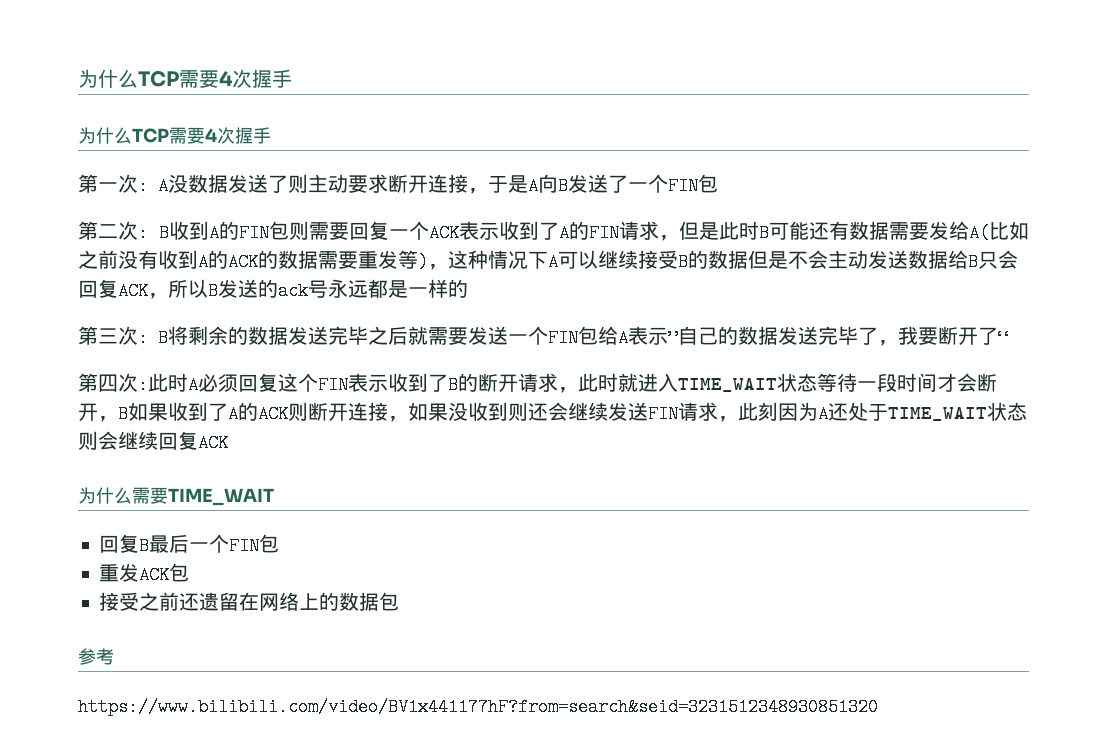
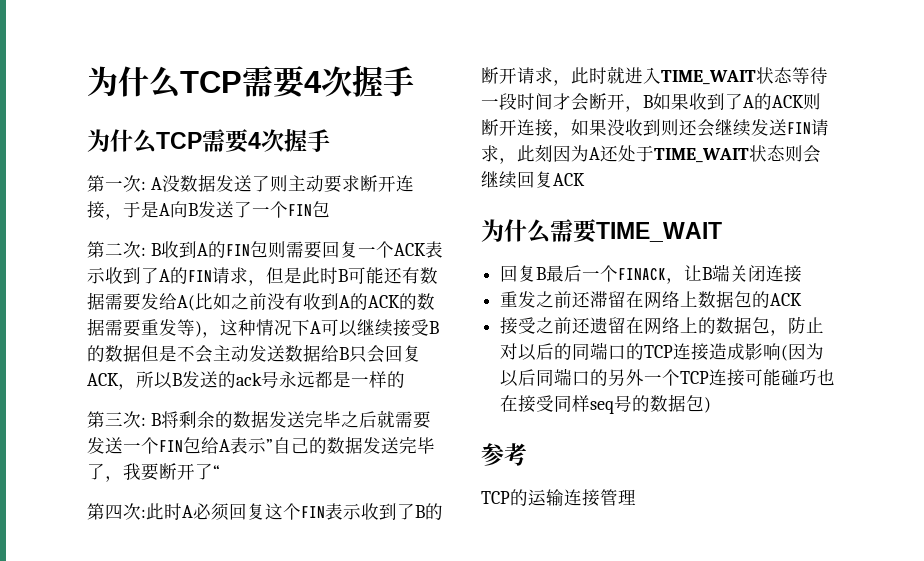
- 回复B最后一个FIN包
- 重发ACK包
+ 回复B最后一个FINACK，让B端关闭连接
+ 重发之前还滞留在网络上数据包的ACK
- 接受之前还遗留在网络上的数据包
+ 接受之前还遗留在网络上的数据包，防止对以后的同端口的TCP连接造成影响(因为以后同端口的另外一个TCP连接可能碰巧也在接受同样seq号的数据包)
  参考
- https://www.bilibili.com/video/BV1x441177hF?from=search&seid=3231512348930851320
+ TCP的运输连接管理

